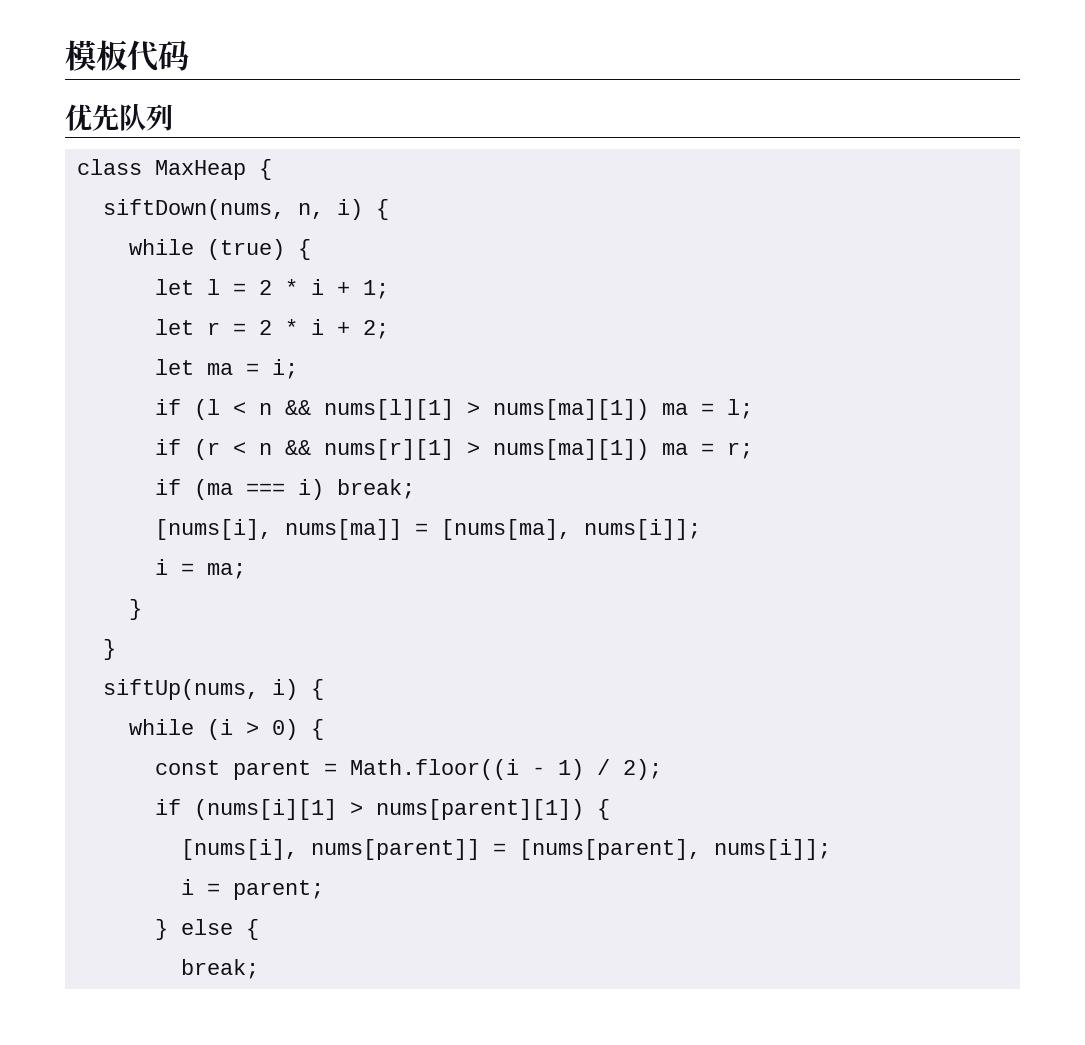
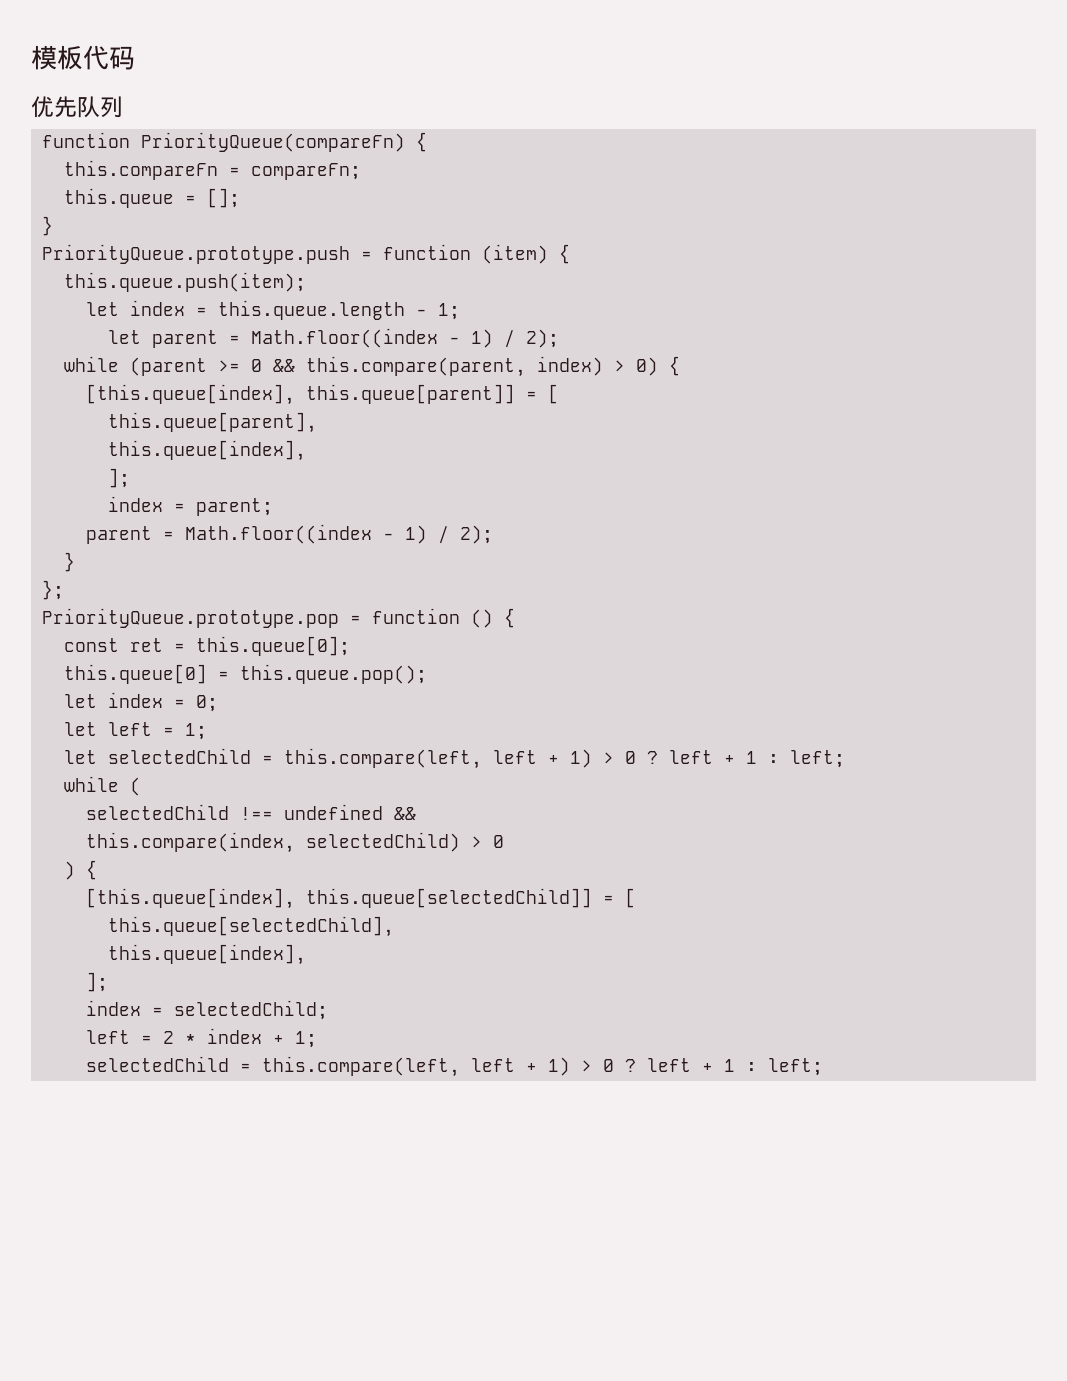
- class MaxHeap {
- siftDown(nums, n, i) {
- while (true) {
- let l = 2 * i + 1;
- let r = 2 * i + 2;
- let ma = i;
- if (l < n && nums[l][1] > nums[ma][1]) ma = l;
- if (r < n && nums[r][1] > nums[ma][1]) ma = r;
- if (ma === i) break;
- [nums[i], nums[ma]] = [nums[ma], nums[i]];
- i = ma;
+ function PriorityQueue(compareFn) {
+ this.compareFn = compareFn;
+ this.queue = [];
  }
+ PriorityQueue.prototype.push = function (item) {
+ this.queue.push(item);
+ let index = this.queue.length - 1;
+ let parent = Math.floor((index - 1) / 2);
+ while (parent >= 0 && this.compare(parent, index) > 0) {
+ [this.queue[index], this.queue[parent]] = [
+ this.queue[parent],
+ this.queue[index],
+ ];
+ index = parent;
+ parent = Math.floor((index - 1) / 2);
  }
- siftUp(nums, i) {
- while (i > 0) {
- const parent = Math.floor((i - 1) / 2);
- if (nums[i][1] > nums[parent][1]) {
- [nums[i], nums[parent]] = [nums[parent], nums[i]];
- i = parent;
- } else {
- break;
+ };
+ PriorityQueue.prototype.pop = function () {
+ const ret = this.queue[0];
+ this.queue[0] = this.queue.pop();
+ let index = 0;
+ let left = 1;
+ let selectedChild = this.compare(left, left + 1) > 0 ? left + 1 : left;
+ while (
+ selectedChild !== undefined &&
+ this.compare(index, selectedChild) > 0
+ ) {
+ [this.queue[index], this.queue[selectedChild]] = [
+ this.queue[selectedChild],
+ this.queue[index],
+ ];
+ index = selectedChild;
+ left = 2 * index + 1;
+ selectedChild = this.compare(left, left + 1) > 0 ? left + 1 : left;

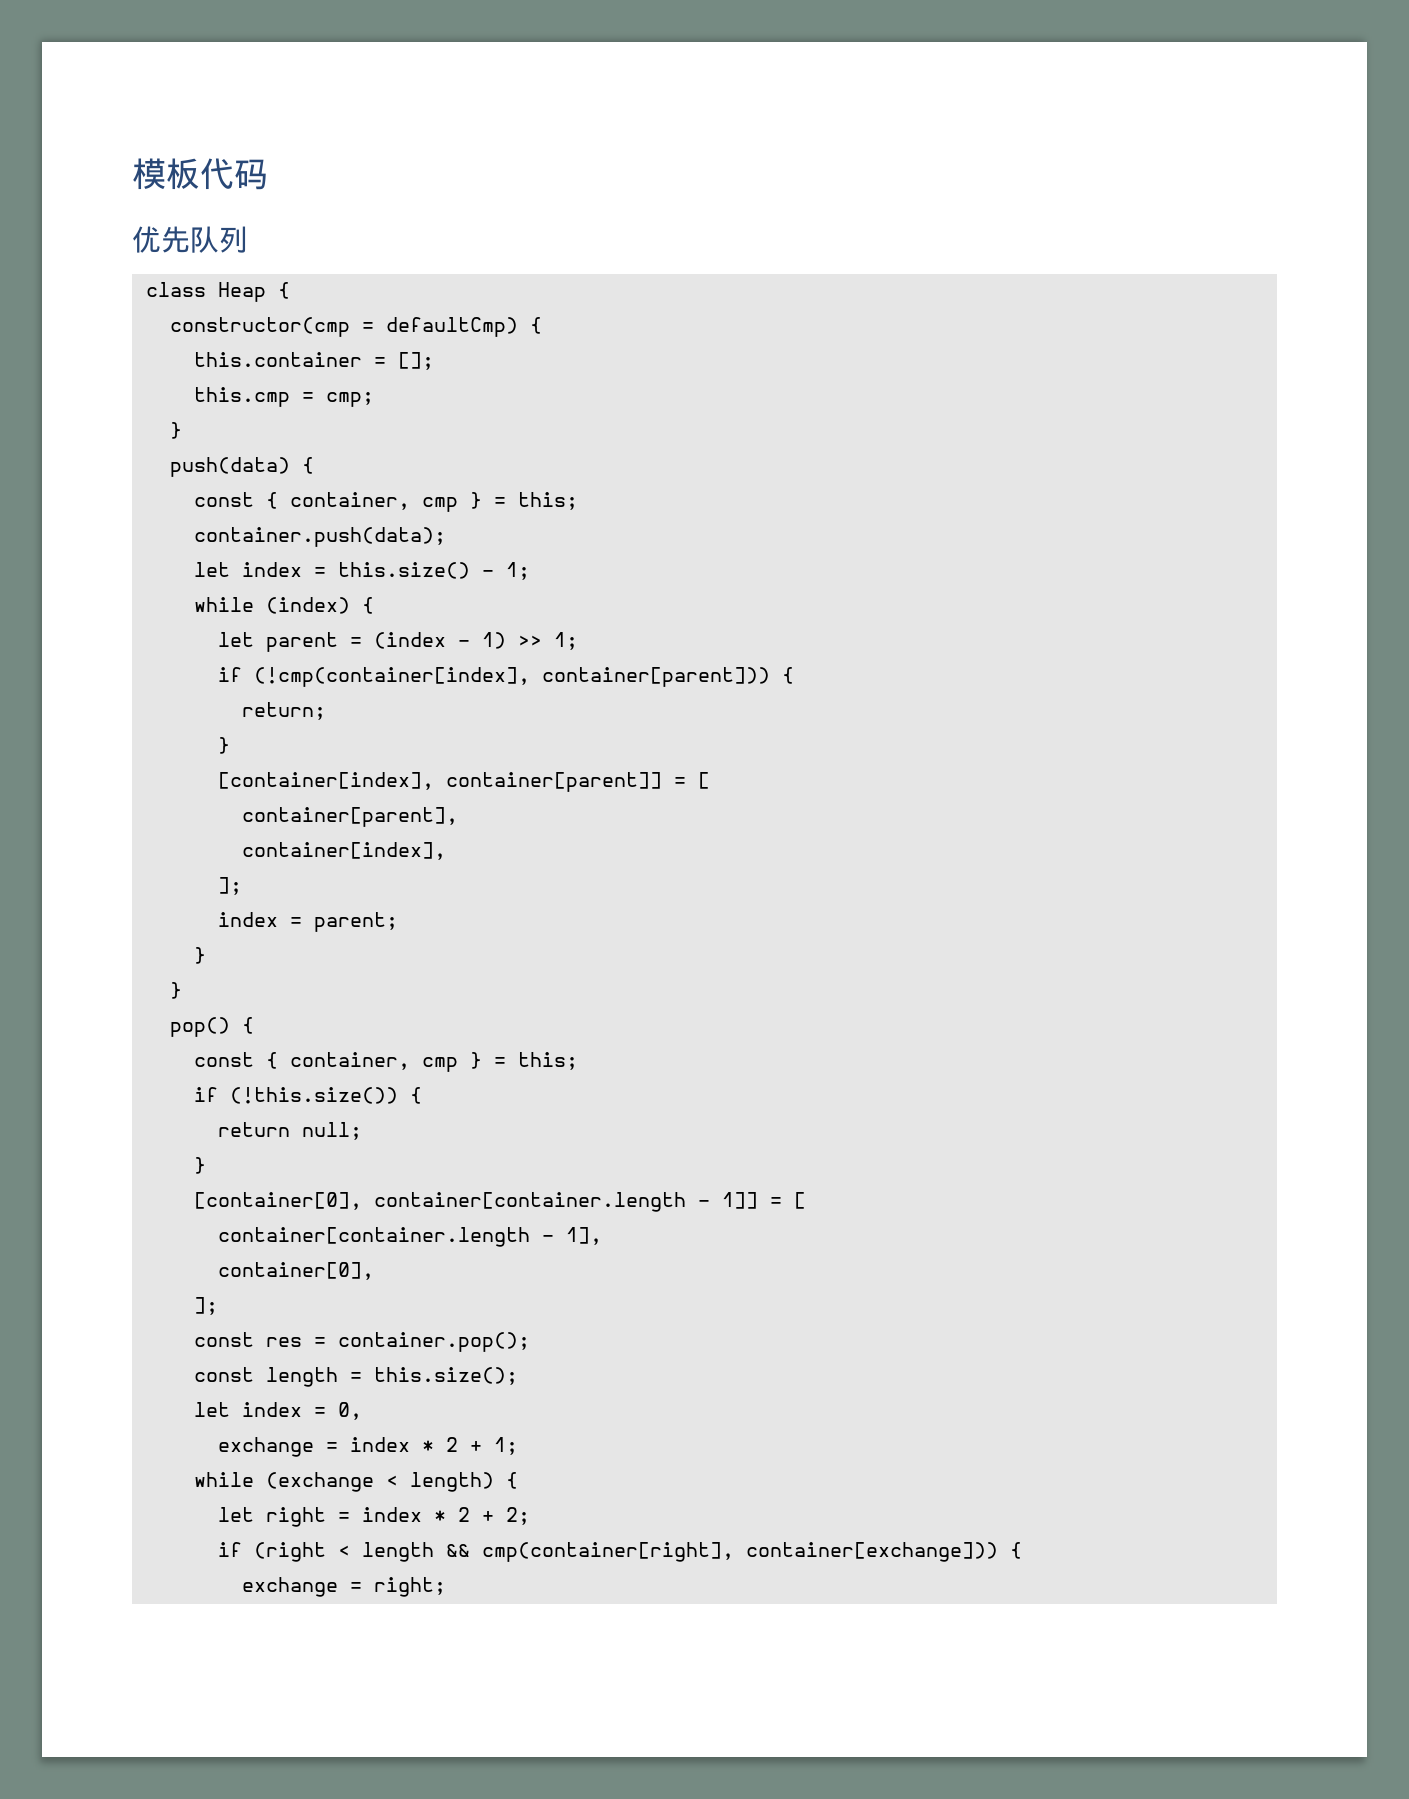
- function PriorityQueue(compareFn) {
- this.compareFn = compareFn;
- this.queue = [];
+ class Heap {
+ constructor(cmp = defaultCmp) {
+ this.container = [];
+ this.cmp = cmp;
  }
- PriorityQueue.prototype.push = function (item) {
- this.queue.push(item);
- let index = this.queue.length - 1;
+ push(data) {
+ const { container, cmp } = this;
+ container.push(data);
+ let index = this.size() - 1;
+ while (index) {
- let parent = Math.floor((index - 1) / 2);
- while (parent >= 0 && this.compare(parent, index) > 0) {
- [this.queue[index], this.queue[parent]] = [
- this.queue[parent],
- this.queue[index],
+ let parent = (index - 1) >> 1;
+ if (!cmp(container[index], container[parent])) {
+ return;
+ }
+ [container[index], container[parent]] = [
+ container[parent],
+ container[index],
  index = parent;
- parent = Math.floor((index - 1) / 2);
  }
- };
- PriorityQueue.prototype.pop = function () {
- const ret = this.queue[0];
- this.queue[0] = this.queue.pop();
- let index = 0;
- let left = 1;
- let selectedChild = this.compare(left, left + 1) > 0 ? left + 1 : left;
- while (
- selectedChild !== undefined &&
- this.compare(index, selectedChild) > 0
- ) {
- [this.queue[index], this.queue[selectedChild]] = [
- this.queue[selectedChild],
- this.queue[index],
+ }
+ pop() {
+ const { container, cmp } = this;
+ if (!this.size()) {
+ return null;
+ }
+ [container[0], container[container.length - 1]] = [
+ container[container.length - 1],
+ container[0],
  ];
- index = selectedChild;
- left = 2 * index + 1;
- selectedChild = this.compare(left, left + 1) > 0 ? left + 1 : left;
+ const res = container.pop();
+ const length = this.size();
+ let index = 0,
+ exchange = index * 2 + 1;
+ while (exchange < length) {
+ let right = index * 2 + 2;
+ if (right < length && cmp(container[right], container[exchange])) {
+ exchange = right;

